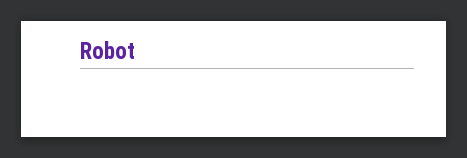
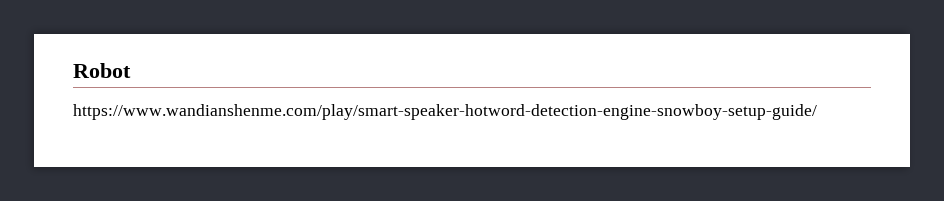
+ https://www.wandianshenme.com/play/smart-speaker-hotword-detection-engine-snowboy-setup-guide/

